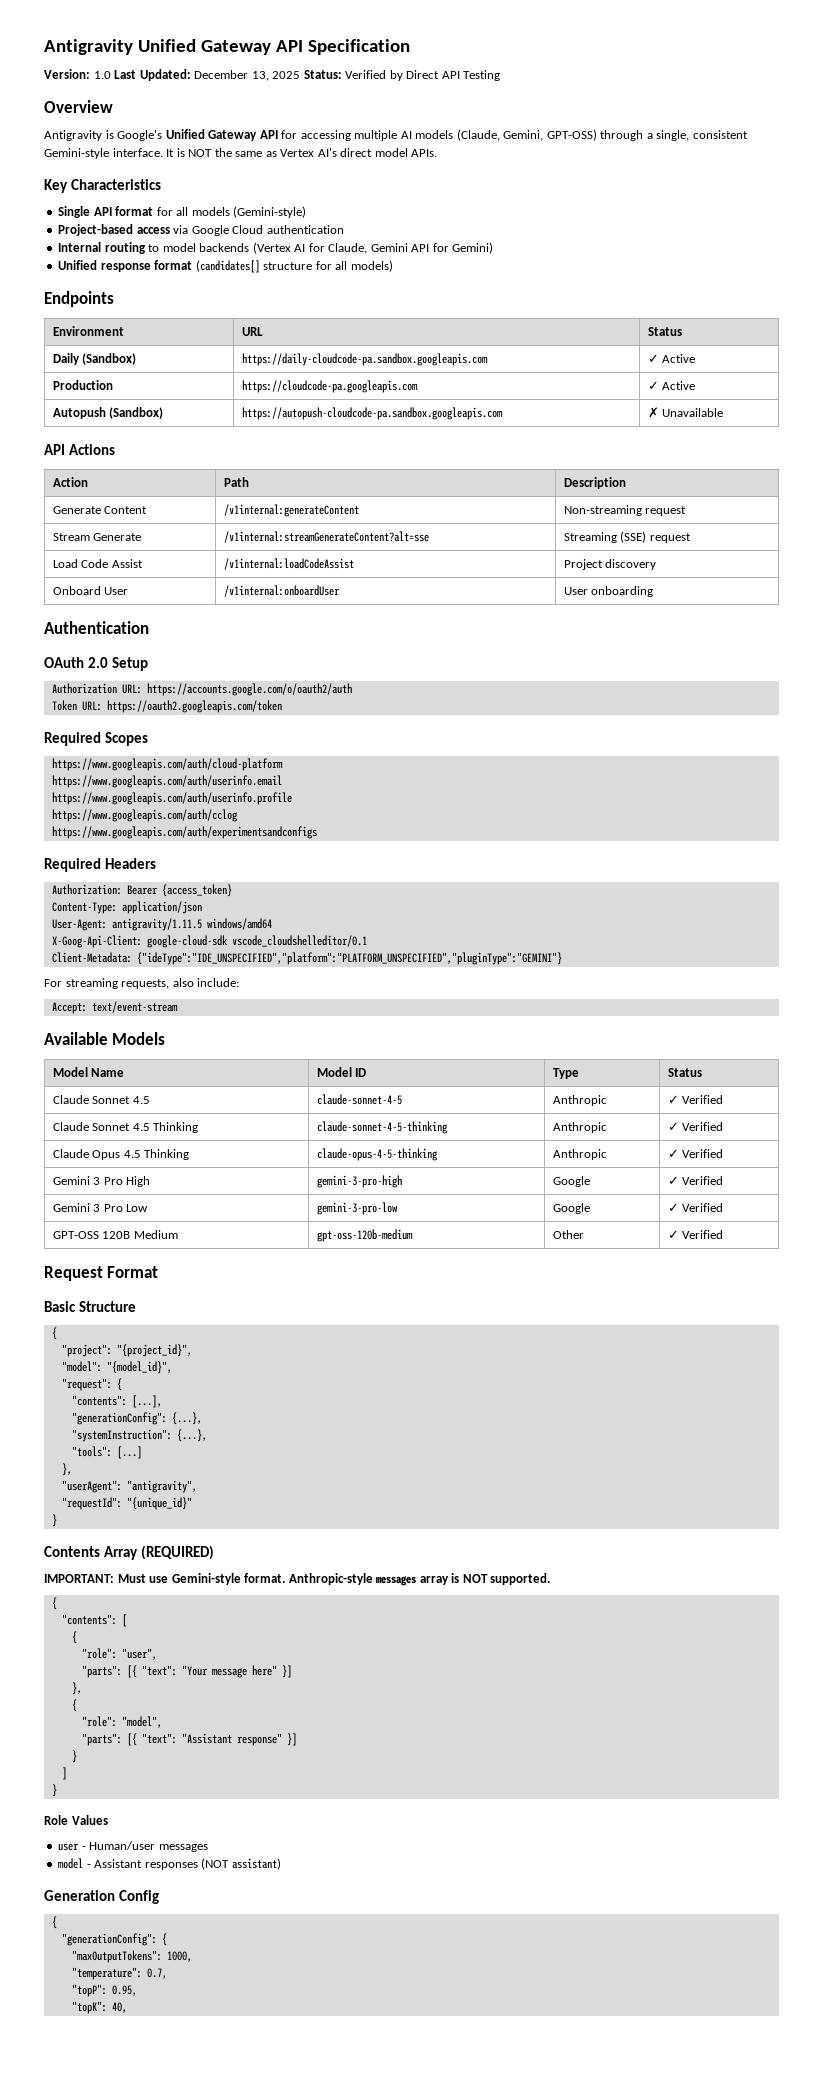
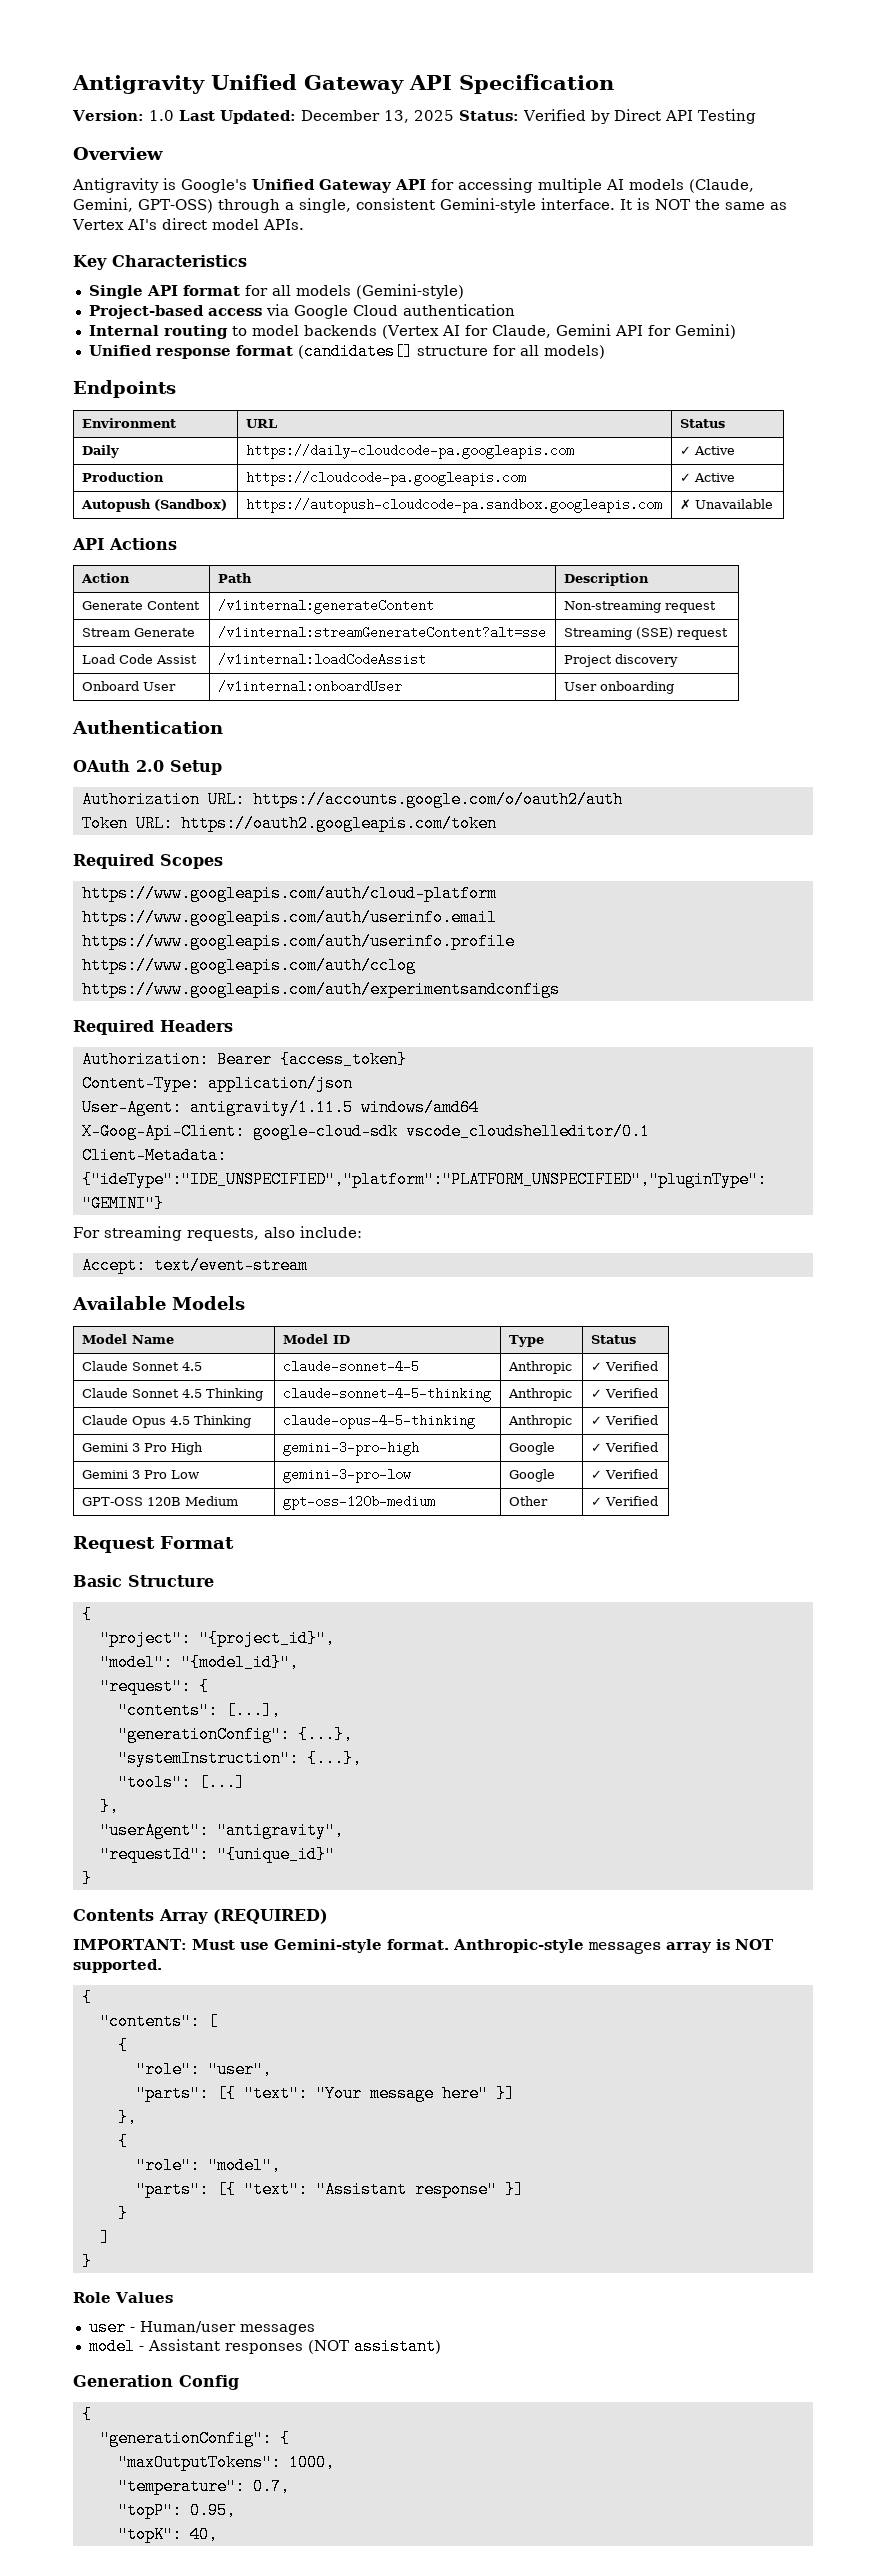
- Daily (Sandbox) | https://daily-cloudcode-pa.sandbox.googleapis.com | ✓ Active
+ Daily | https://daily-cloudcode-pa.googleapis.com | ✓ Active

